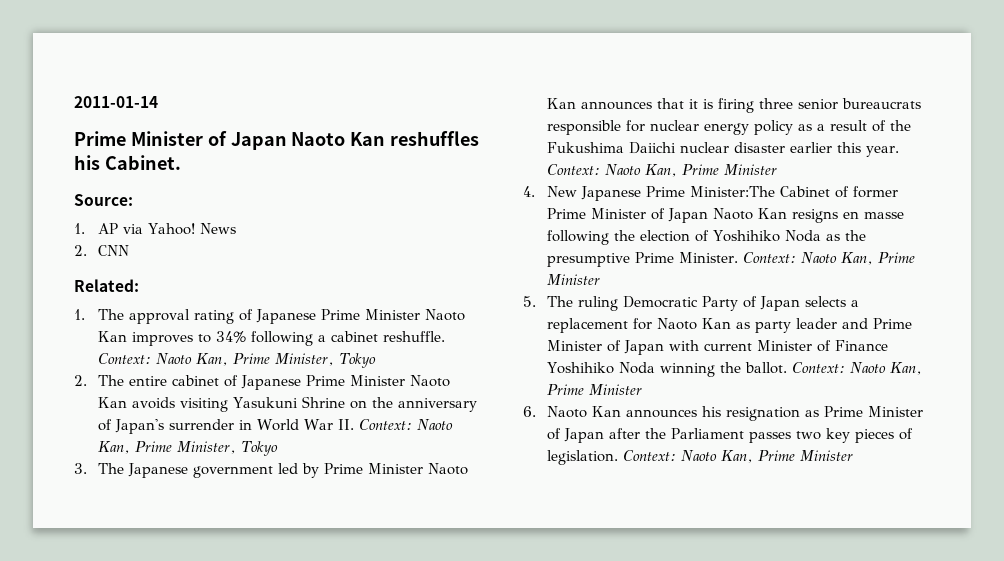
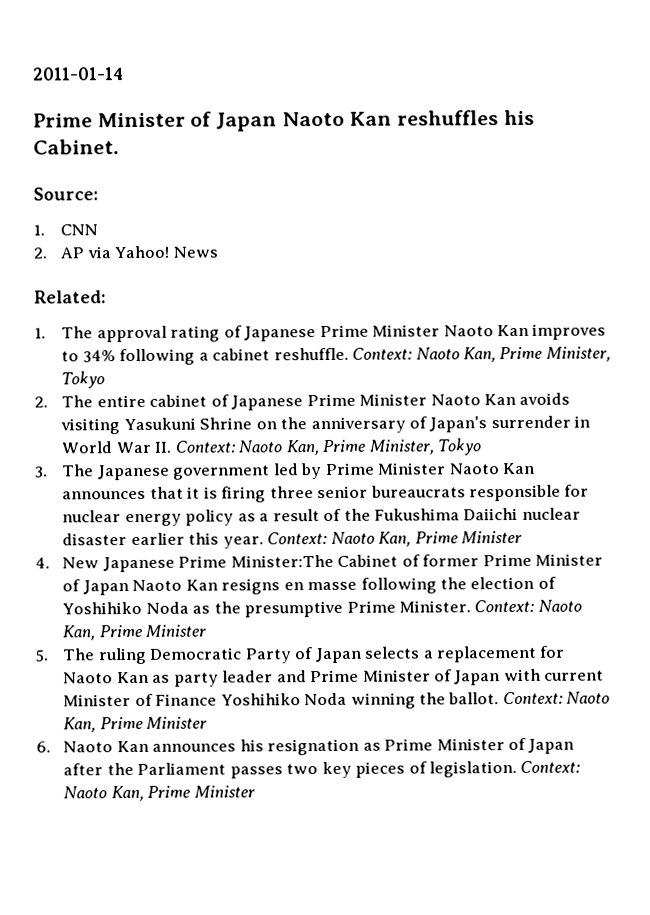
- 1. AP via Yahoo!
+ 1. CNN
+ 2. AP via Yahoo!
- 2. CNN

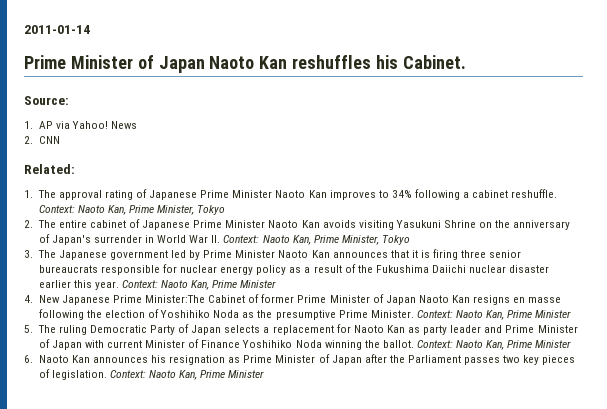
- 1. CNN
- 2. AP via Yahoo!
+ 1. AP via Yahoo!
+ 2. CNN

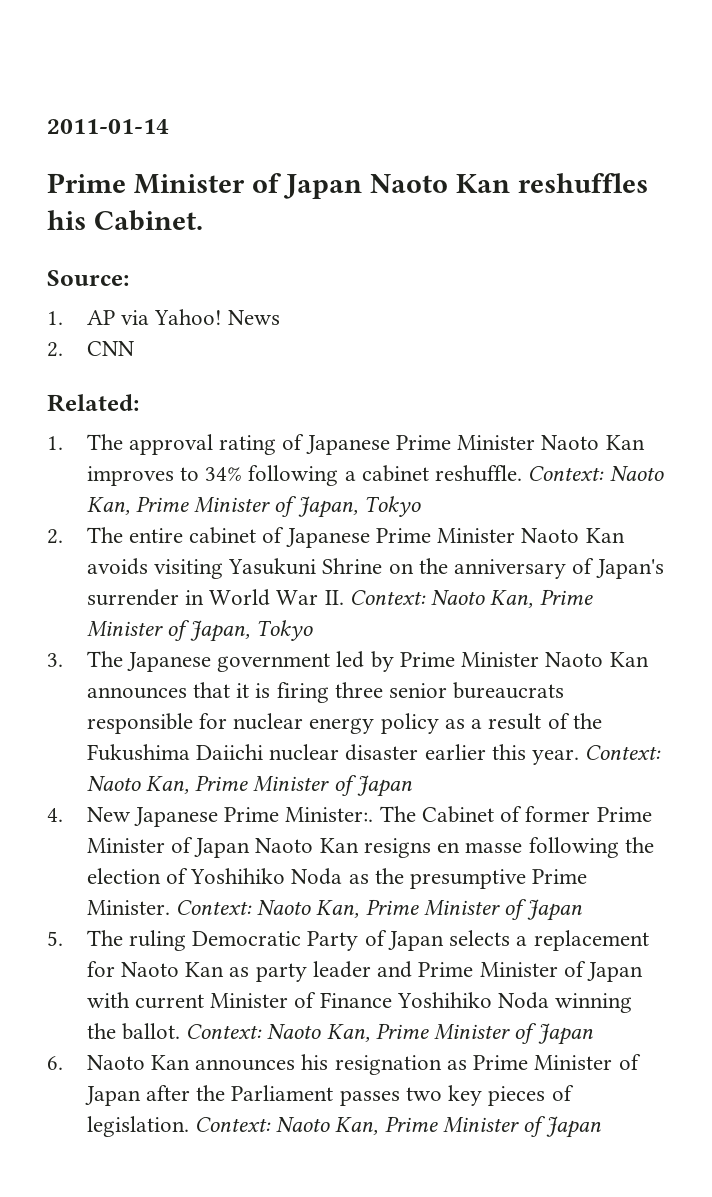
- 1. The approval rating of Japanese Prime Minister Naoto Kan improves to 34% following a cabinet reshuffle. Context: Naoto Kan, Prime Minister, Tokyo
+ 1. The approval rating of Japanese Prime Minister Naoto Kan improves to 34% following a cabinet reshuffle. Context: Naoto Kan, Prime Minister of Japan, Tokyo
- 2. The entire cabinet of Japanese Prime Minister Naoto Kan avoids visiting Yasukuni Shrine on the anniversary of Japan's surrender in World War II. Context: Naoto Kan, Prime Minister, Tokyo
+ 2. The entire cabinet of Japanese Prime Minister Naoto Kan avoids visiting Yasukuni Shrine on the anniversary of Japan's surrender in World War II. Context: Naoto Kan, Prime Minister of Japan, Tokyo
- 3. The Japanese government led by Prime Minister Naoto Kan announces that it is firing three senior bureaucrats responsible for nuclear energy policy as a result of the Fukushima Daiichi nuclear disaster earlier this year. Context: Naoto Kan, Prime Minister
+ 3. The Japanese government led by Prime Minister Naoto Kan announces that it is firing three senior bureaucrats responsible for nuclear energy policy as a result of the Fukushima Daiichi nuclear disaster earlier this year. Context: Naoto Kan, Prime Minister of Japan
- 4. New Japanese Prime Minister:The Cabinet of former Prime Minister of Japan Naoto Kan resigns en masse following the election of Yoshihiko Noda as the presumptive Prime Minister. Context: Naoto Kan, Prime Minister
+ 4. New Japanese Prime Minister:. The Cabinet of former Prime Minister of Japan Naoto Kan resigns en masse following the election of Yoshihiko Noda as the presumptive Prime Minister. Context: Naoto Kan, Prime Minister of Japan
- 5. The ruling Democratic Party of Japan selects a replacement for Naoto Kan as party leader and Prime Minister of Japan with current Minister of Finance Yoshihiko Noda winning the ballot. Context: Naoto Kan, Prime Minister
+ 5. The ruling Democratic Party of Japan selects a replacement for Naoto Kan as party leader and Prime Minister of Japan with current Minister of Finance Yoshihiko Noda winning the ballot. Context: Naoto Kan, Prime Minister of Japan
- 6. Naoto Kan announces his resignation as Prime Minister of Japan after the Parliament passes two key pieces of legislation. Context: Naoto Kan, Prime Minister
+ 6. Naoto Kan announces his resignation as Prime Minister of Japan after the Parliament passes two key pieces of legislation. Context: Naoto Kan, Prime Minister of Japan

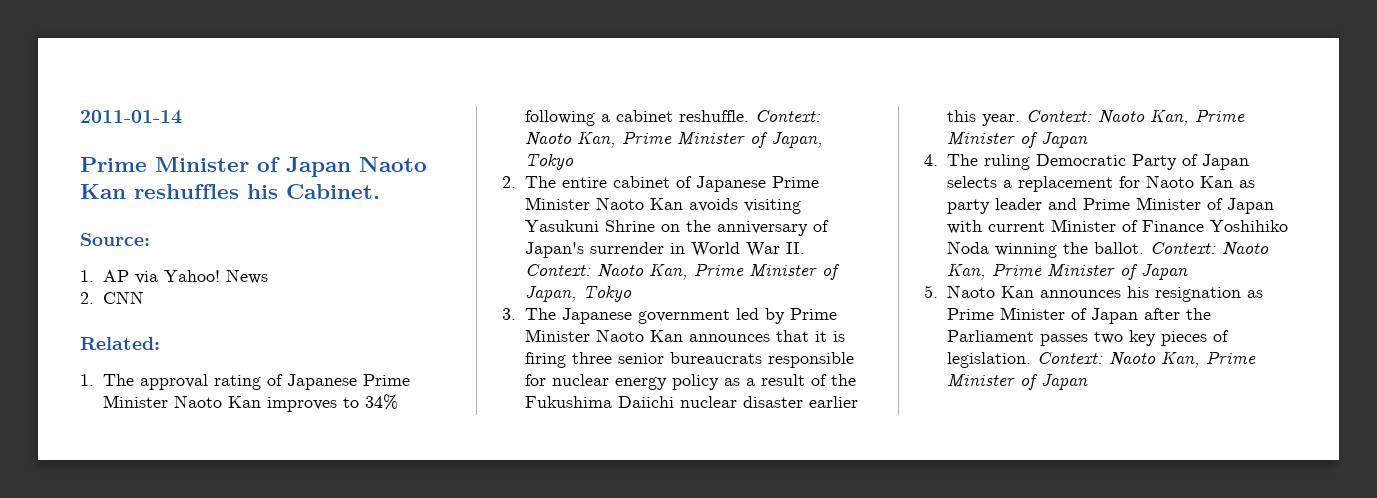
- 4. New Japanese Prime Minister:. The Cabinet of former Prime Minister of Japan Naoto Kan resigns en masse following the election of Yoshihiko Noda as the presumptive Prime Minister. Context: Naoto Kan, Prime Minister of Japan
- 5. The ruling Democratic Party of Japan selects a replacement for Naoto Kan as party leader and Prime Minister of Japan with current Minister of Finance Yoshihiko Noda winning the ballot.
+ 4. The ruling Democratic Party of Japan selects a replacement for Naoto Kan as party leader and Prime Minister of Japan with current Minister of Finance Yoshihiko Noda winning the ballot.
- 6. Naoto Kan announces his resignation as Prime Minister of Japan after the Parliament passes two key pieces of legislation.
+ 5. Naoto Kan announces his resignation as Prime Minister of Japan after the Parliament passes two key pieces of legislation.

